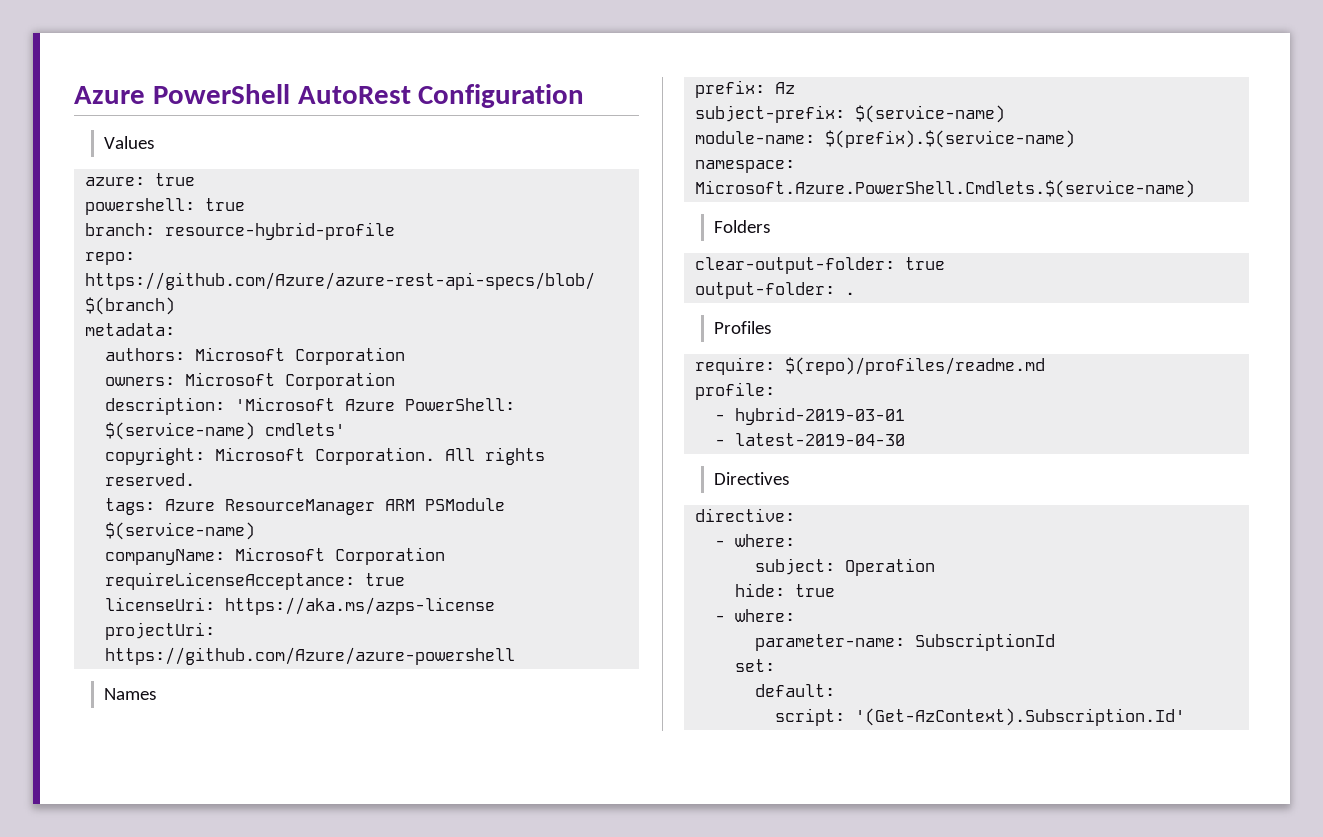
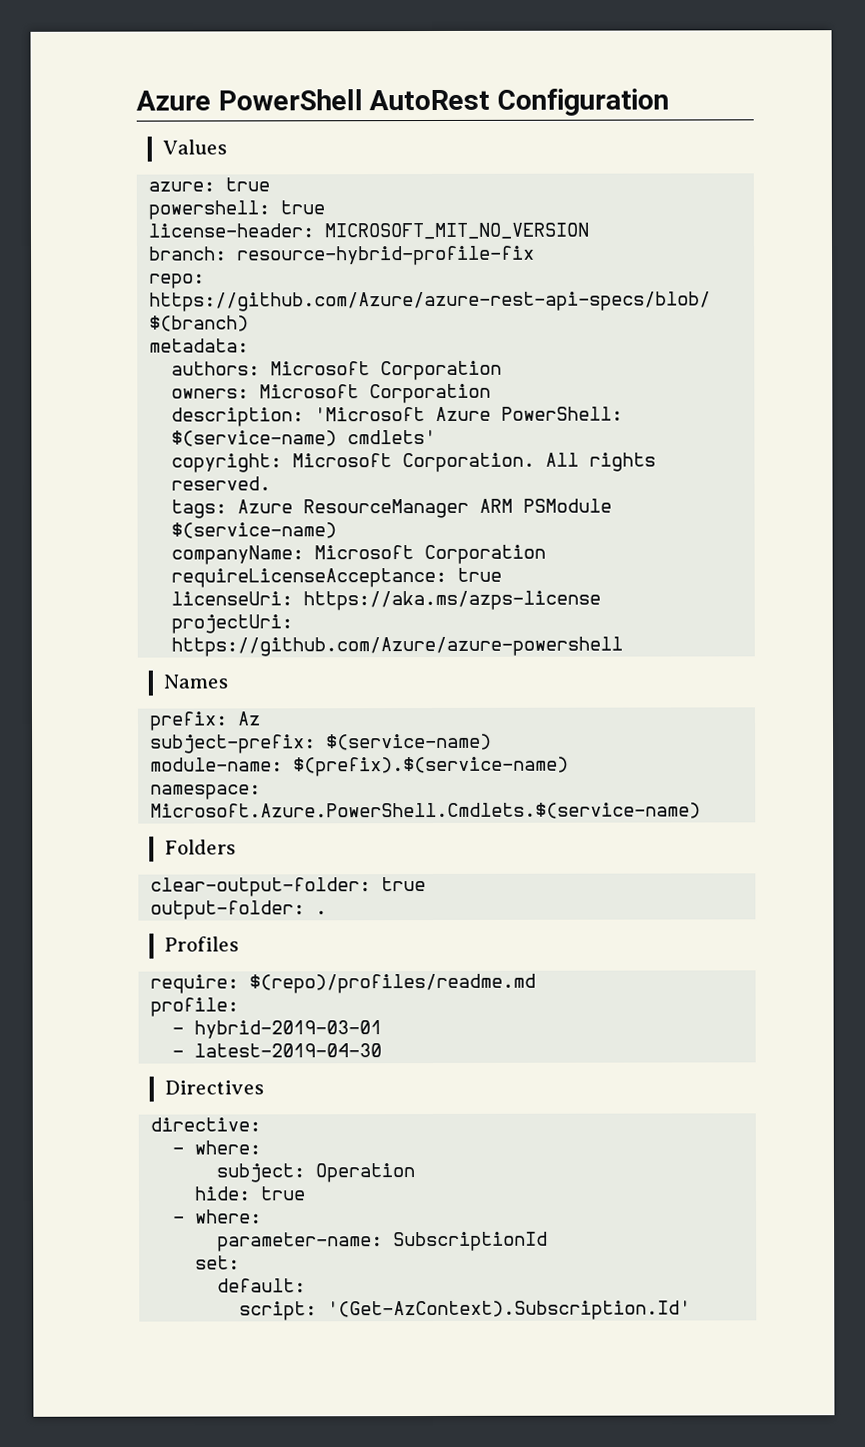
+ license-header: MICROSOFT_MIT_NO_VERSION
- branch: resource-hybrid-profile
+ branch: resource-hybrid-profile-fix

